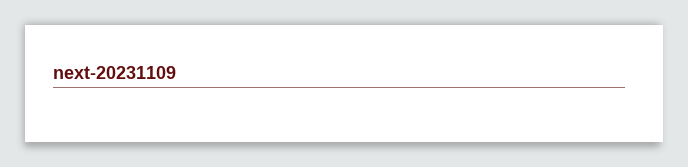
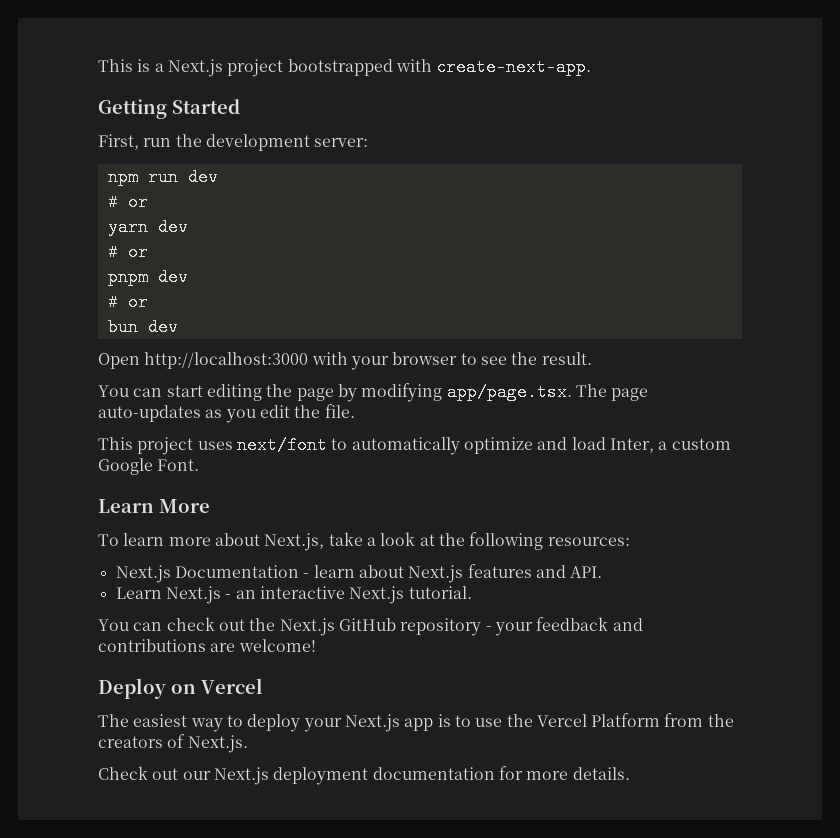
- next-20231109
+ This is a Next.js project bootstrapped with create-next-app.
+ Getting Started
+ First, run the development server:
+ npm run dev
+ # or
+ yarn dev
+ # or
+ pnpm dev
+ # or
+ bun dev
+ Open http://localhost:3000 with your browser to see the result.
+ You can start editing the page by modifying app/page.tsx. The page auto-updates as you edit the file.
+ This project uses next/font to automatically optimize and load Inter, a custom Google Font.
+ Learn More
+ To learn more about Next.js, take a look at the following resources:
+ Next.js Documentation - learn about Next.js features and API.
+ Learn Next.js - an interactive Next.js tutorial.
+ You can check out the Next.js GitHub repository - your feedback and contributions are welcome!
+ Deploy on Vercel
+ The easiest way to deploy your Next.js app is to use the Vercel Platform from the creators of Next.js.
+ Check out our Next.js deployment documentation for more details.

